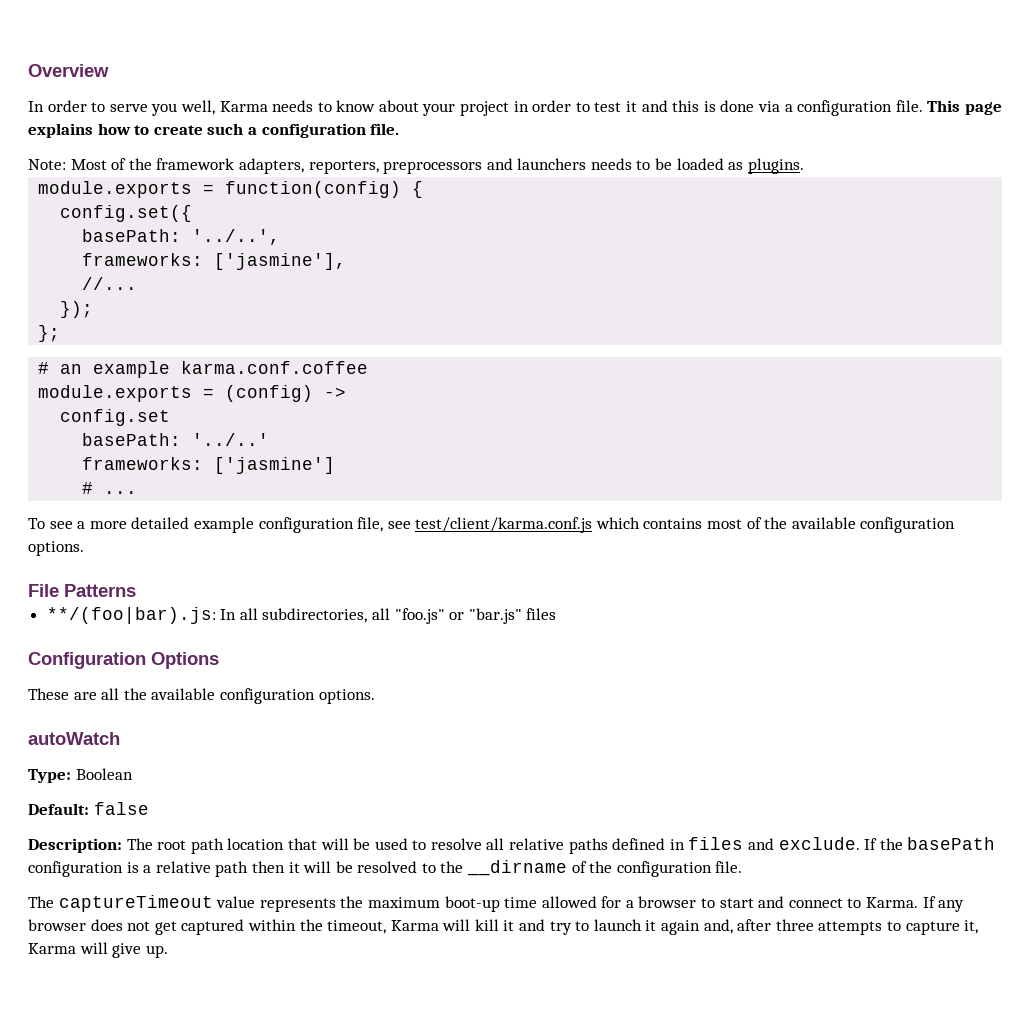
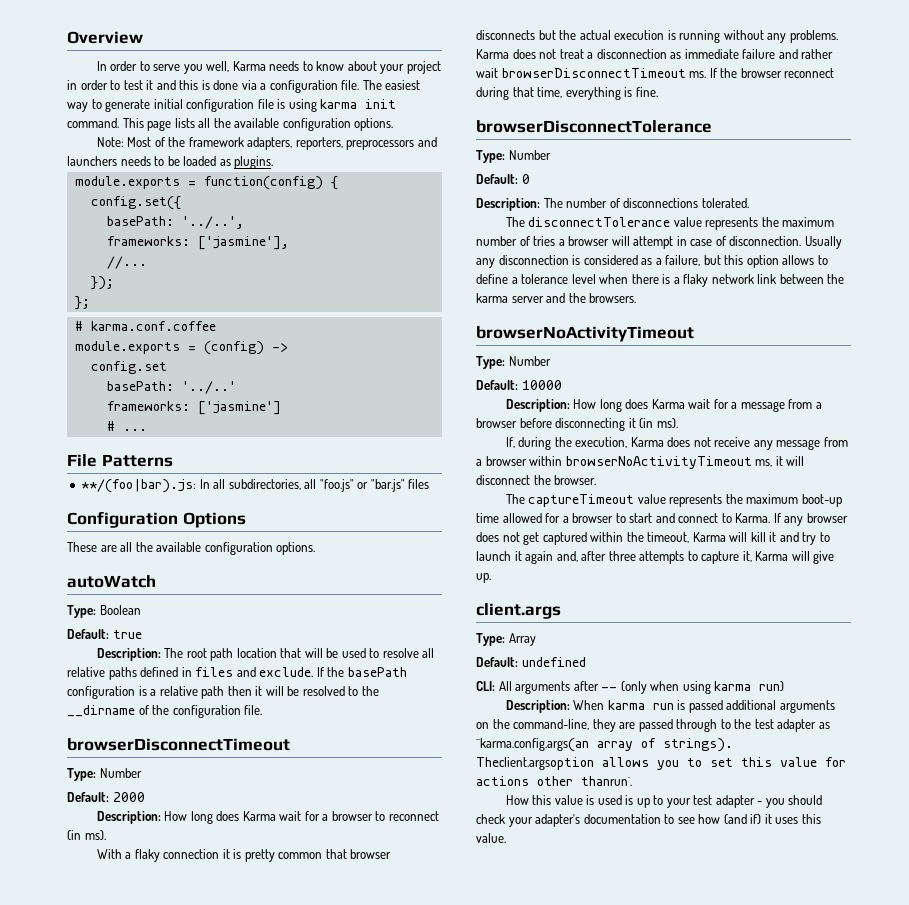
- This page explains how to create such a configuration file.
+ The easiest way to generate initial configuration file is using karma init command. This page lists all the available configuration options.
- # an example karma.conf.coffee
+ # karma.conf.coffee
- To see a more detailed example configuration file, see test/client/karma.conf.js which contains most of the available configuration options.
- Default: false
+ Default: true
  If the basePath configuration is a relative path then it will be resolved to the __dirname of the configuration file.
+ browserDisconnectTimeout
+ Type: Number
+ Default: 2000
+ Description: How long does Karma wait for a browser to reconnect (in ms).
+ With a flaky connection it is pretty common that browser disconnects but the actual execution is running without any problems. Karma does not treat a disconnection as immediate failure and rather wait browserDisconnectTimeout ms. If the browser reconnect during that time, everything is fine.
+ browserDisconnectTolerance
+ Type: Number
+ Default: 0
+ Description: The number of disconnections tolerated.
+ The disconnectTolerance value represents the maximum number of tries a browser will attempt in case of disconnection. Usually any disconnection is considered as a failure, but this option allows to define a tolerance level when there is a flaky network link between the karma server and the browsers.
+ browserNoActivityTimeout
+ Type: Number
+ Default: 10000
+ Description: How long does Karma wait for a message from a browser before disconnecting it (in ms).
+ If, during the execution, Karma does not receive any message from a browser within browserNoActivityTimeout ms, it will disconnect the browser.
+ client.args
+ Type: Array
+ Default: undefined
+ CLI: All arguments after -- (only when using karma run)
+ Description: When karma run is passed additional arguments on the command-line, they are passed through to the test adapter as ``karma.config.args(an array of strings). Theclient.argsoption allows you to set this value for actions other thanrun`.
+ How this value is used is up to your test adapter - you should check your adapter's documentation to see how (and if) it uses this value.

